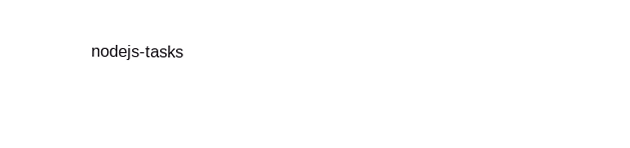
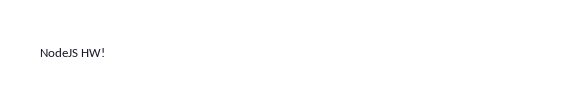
- nodejs-tasks
+ NodeJS HW!

